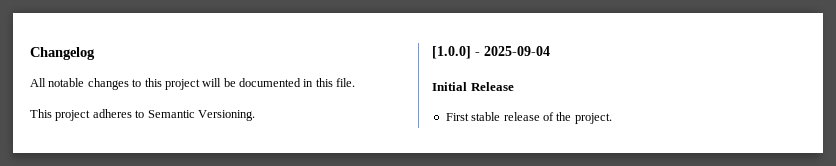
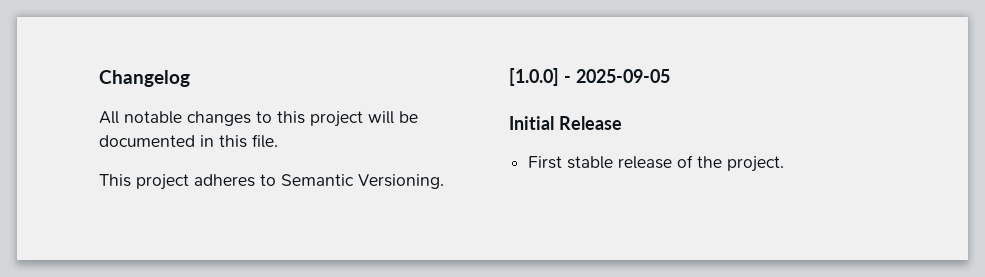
- [1.0.0] - 2025-09-04
+ [1.0.0] - 2025-09-05

